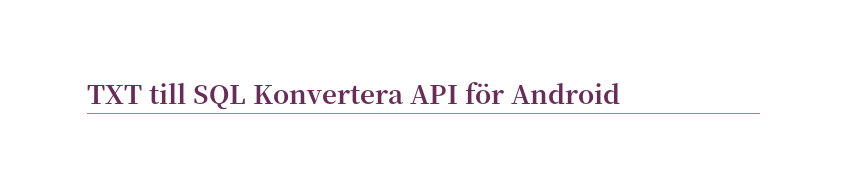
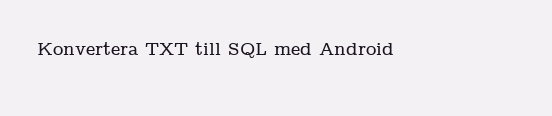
- TXT till SQL Konvertera API för Android
+ Konvertera TXT till SQL med Android

